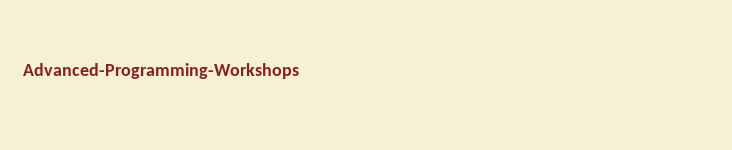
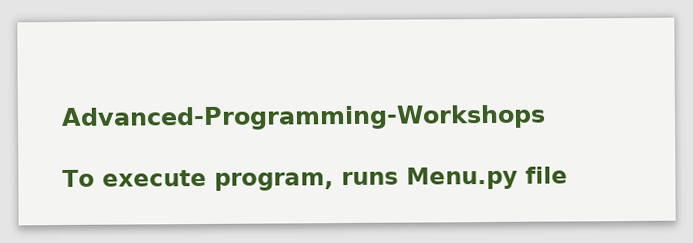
+ To execute program, runs Menu.py file

